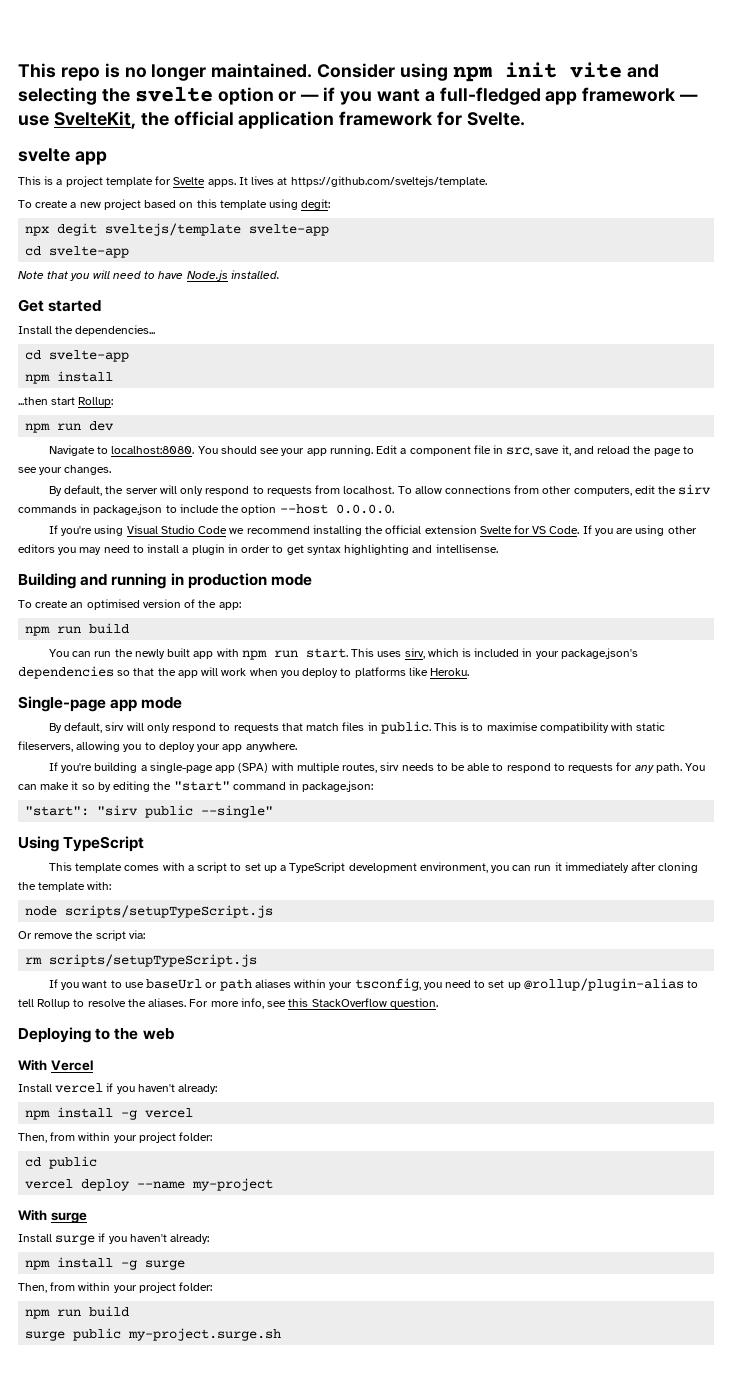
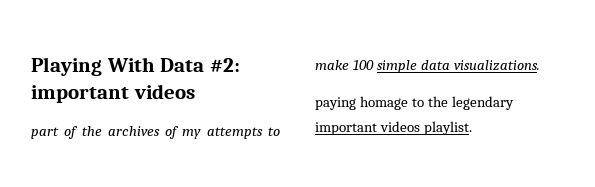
- This repo is no longer maintained. Consider using npm init vite and selecting the svelte option or — if you want a full-fledged app framework — use SvelteKit, the official application framework for Svelte.
- svelte app
- This is a project template for Svelte apps. It lives at https://github.com/sveltejs/template.
- To create a new project based on this template using degit:
- npx degit sveltejs/template svelte-app
- cd svelte-app
- Note that you will need to have Node.js installed.
- Get started
- Install the dependencies...
- cd svelte-app
- npm install
- ...then start Rollup:
- npm run dev
- Navigate to localhost:8080. You should see your app running. Edit a component file in src, save it, and reload the page to see your changes.
- By default, the server will only respond to requests from localhost. To allow connections from other computers, edit the sirv commands in package.json to include the option --host 0.0.0.0.
- If you're using Visual Studio Code we recommend installing the official extension Svelte for VS Code. If you are using other editors you may need to install a plugin in order to get syntax highlighting and intellisense.
- Building and running in production mode
- To create an optimised version of the app:
- npm run build
- You can run the newly built app with npm run start. This uses sirv, which is included in your package.json's dependencies so that the app will work when you deploy to platforms like Heroku.
- Single-page app mode
- By default, sirv will only respond to requests that match files in public. This is to maximise compatibility with static fileservers, allowing you to deploy your app anywhere.
- If you're building a single-page app (SPA) with multiple routes, sirv needs to be able to respond to requests for any path. You can make it so by editing the "start" command in package.json:
- "start": "sirv public --single"
- Using TypeScript
- This template comes with a script to set up a TypeScript development environment, you can run it immediately after cloning the template with:
- node scripts/setupTypeScript.js
- Or remove the script via:
- rm scripts/setupTypeScript.js
- If you want to use baseUrl or path aliases within your tsconfig, you need to set up @rollup/plugin-alias to tell Rollup to resolve the aliases. For more info, see this StackOverflow question.
- Deploying to the web
- With Vercel
- Install vercel if you haven't already:
- npm install -g vercel
- Then, from within your project folder:
- cd public
- vercel deploy --name my-project
- With surge
- Install surge if you haven't already:
- npm install -g surge
- Then, from within your project folder:
- npm run build
- surge public my-project.surge.sh
+ Playing With Data #2: important videos
+ part of the archives of my attempts to make 100 simple data visualizations.
+ paying homage to the legendary important videos playlist.

